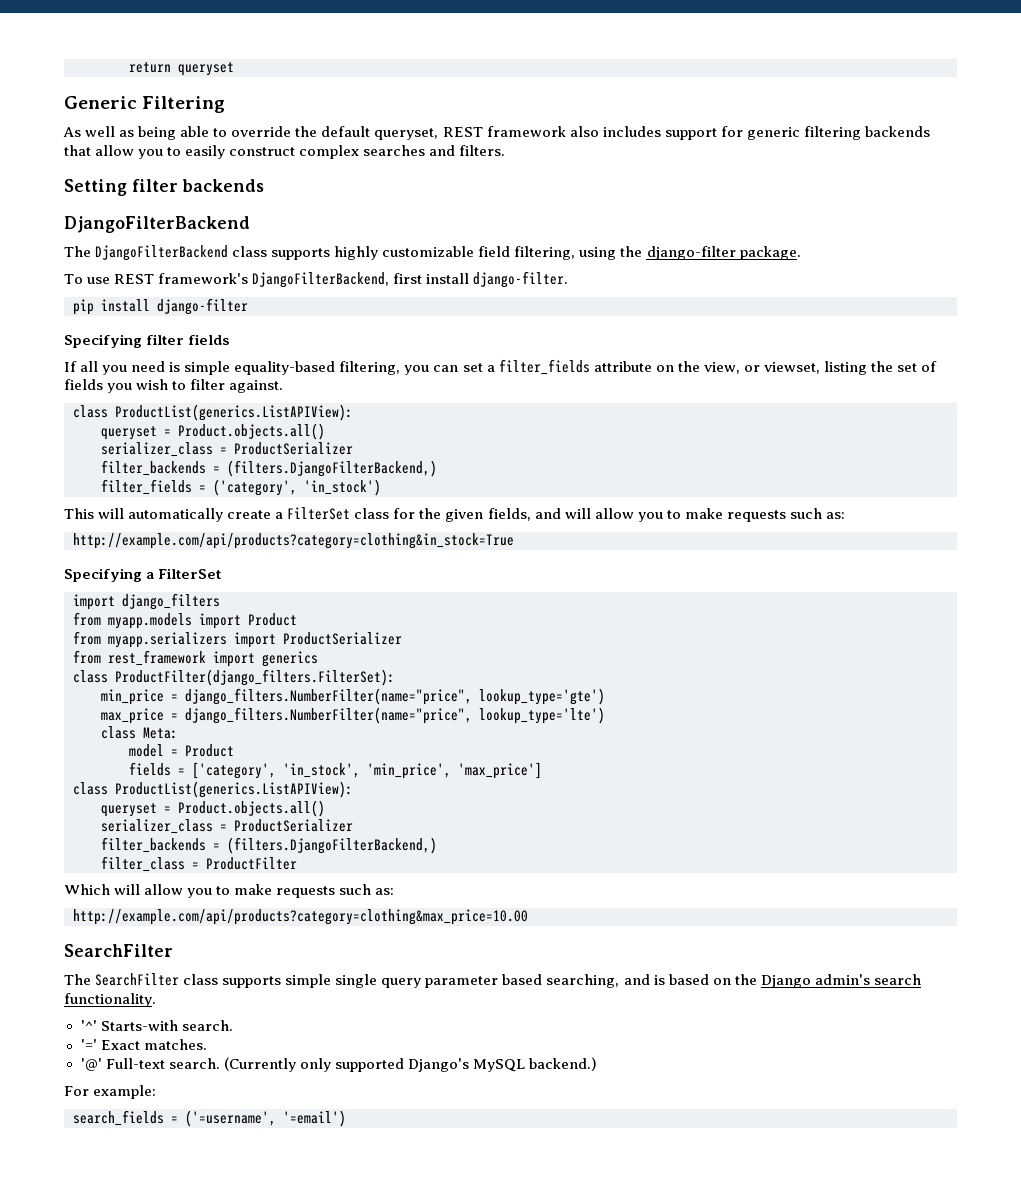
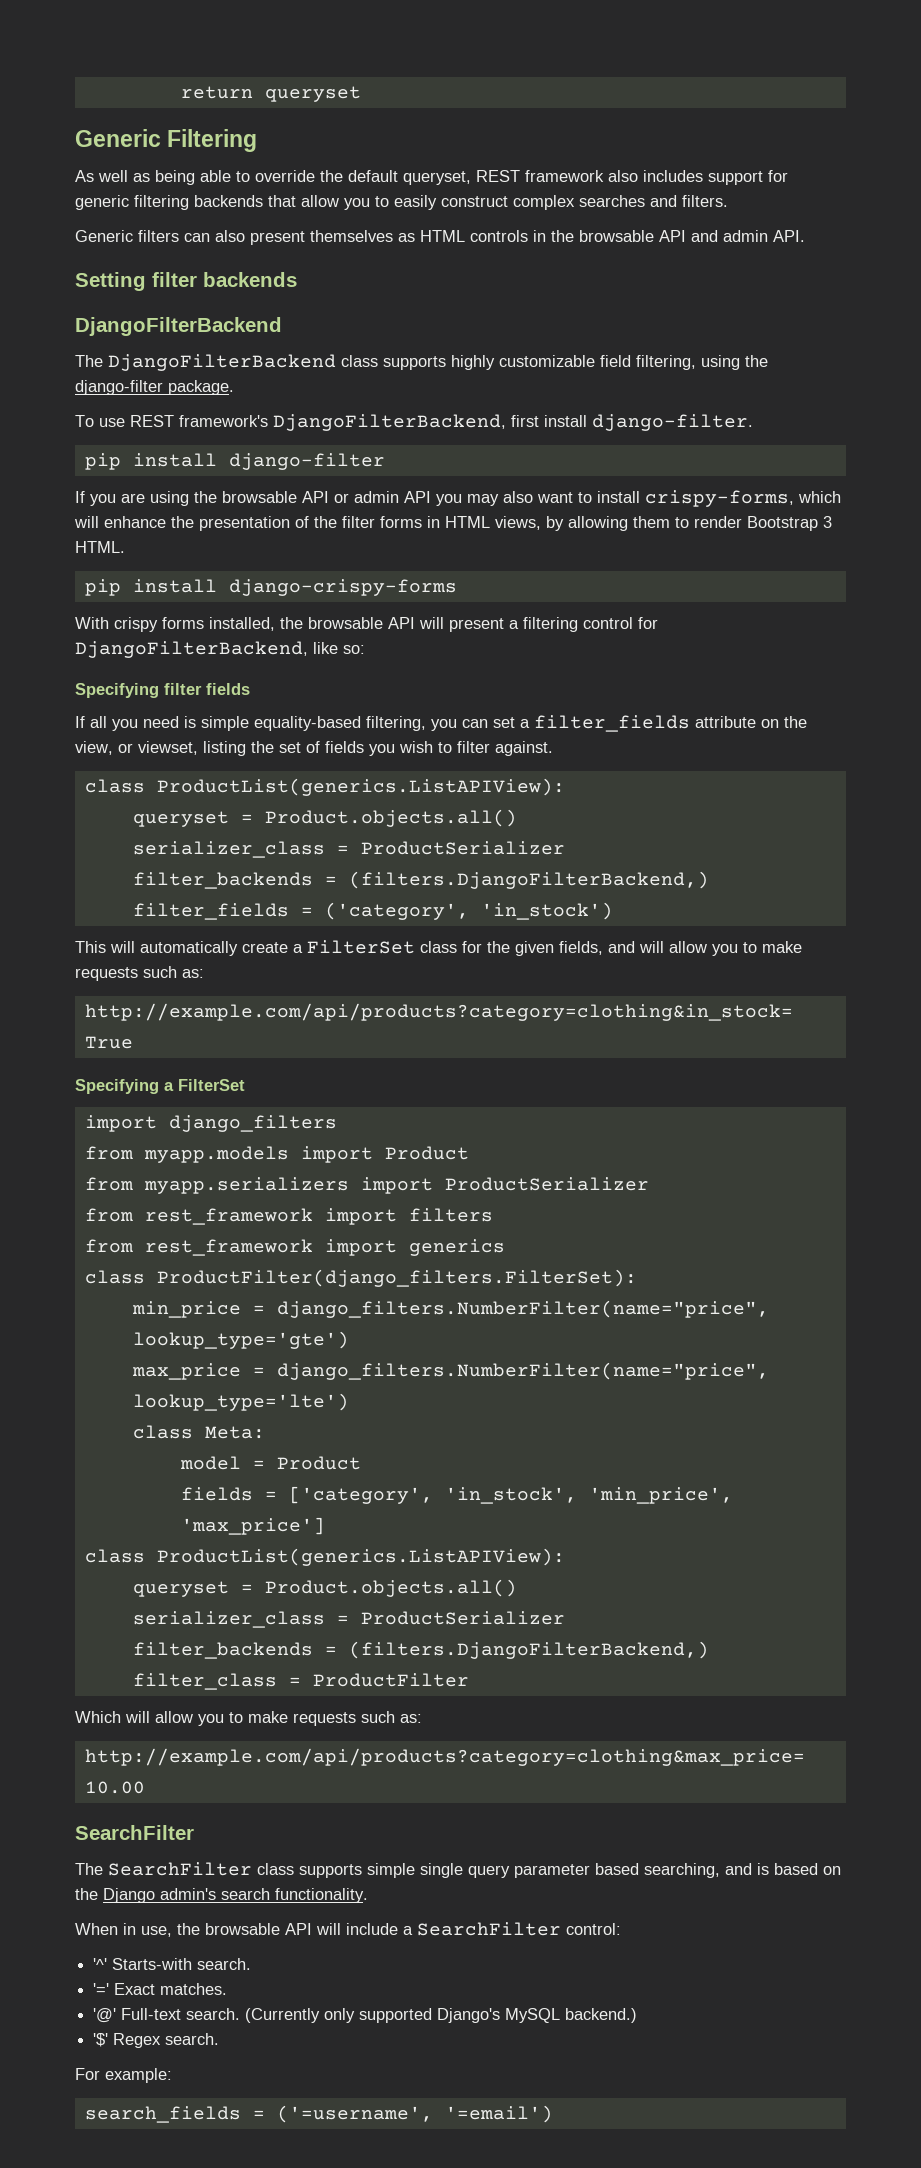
+ Generic filters can also present themselves as HTML controls in the browsable API and admin API.
+ If you are using the browsable API or admin API you may also want to install crispy-forms, which will enhance the presentation of the filter forms in HTML views, by allowing them to render Bootstrap 3 HTML.
+ pip install django-crispy-forms
+ With crispy forms installed, the browsable API will present a filtering control for DjangoFilterBackend, like so:
+ from rest_framework import filters
+ When in use, the browsable API will include a SearchFilter control:
+ '$' Regex search.

